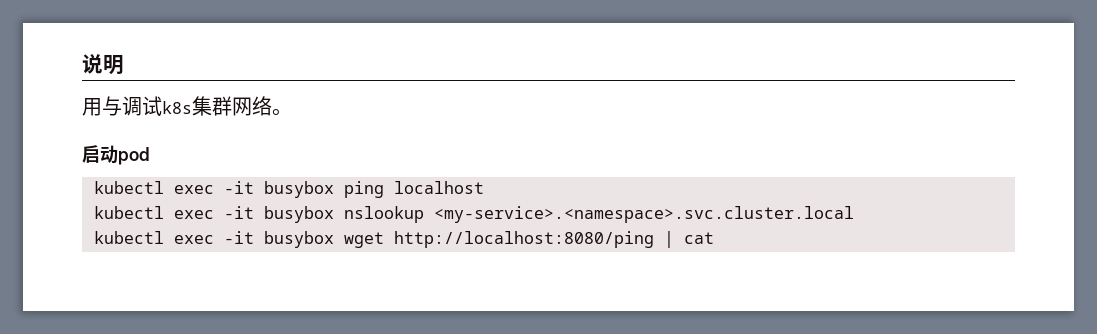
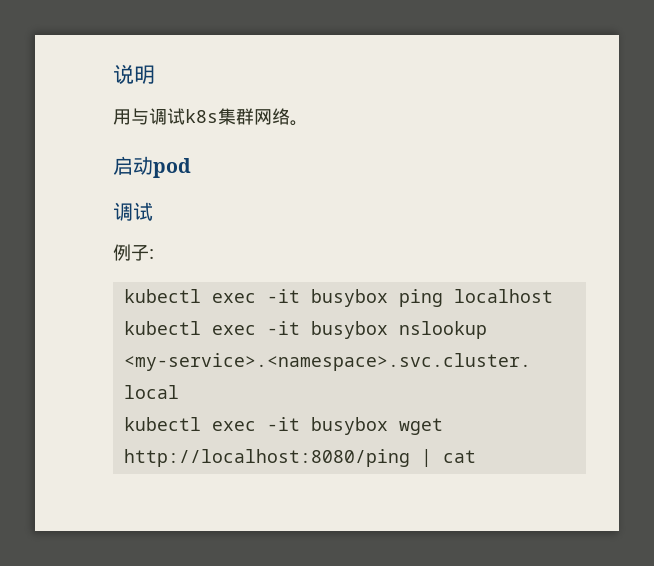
  启动pod
+ 调试
+ 例子:

